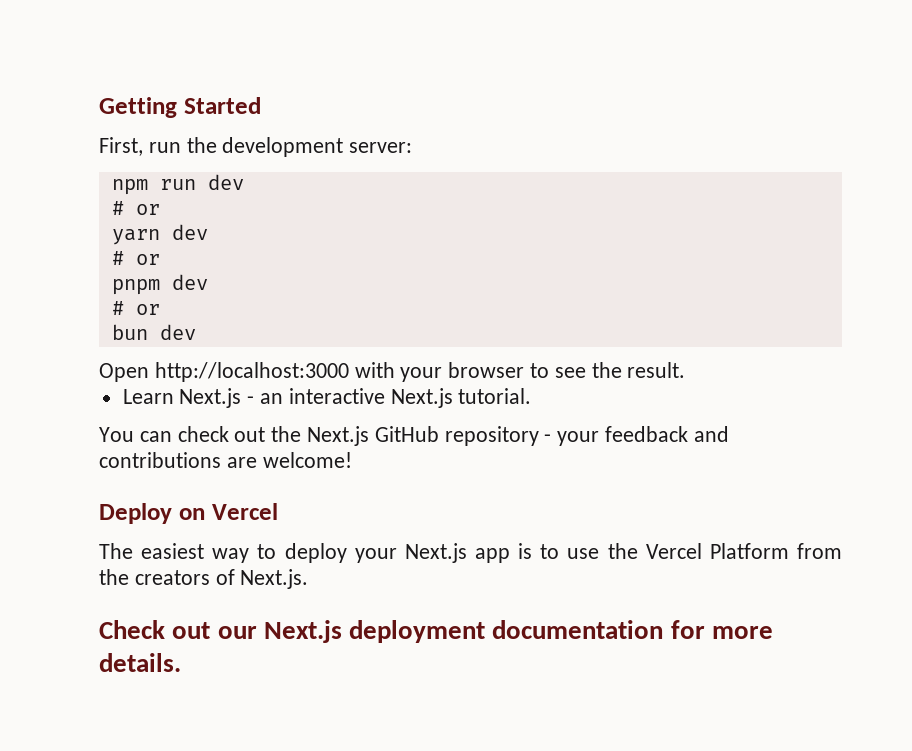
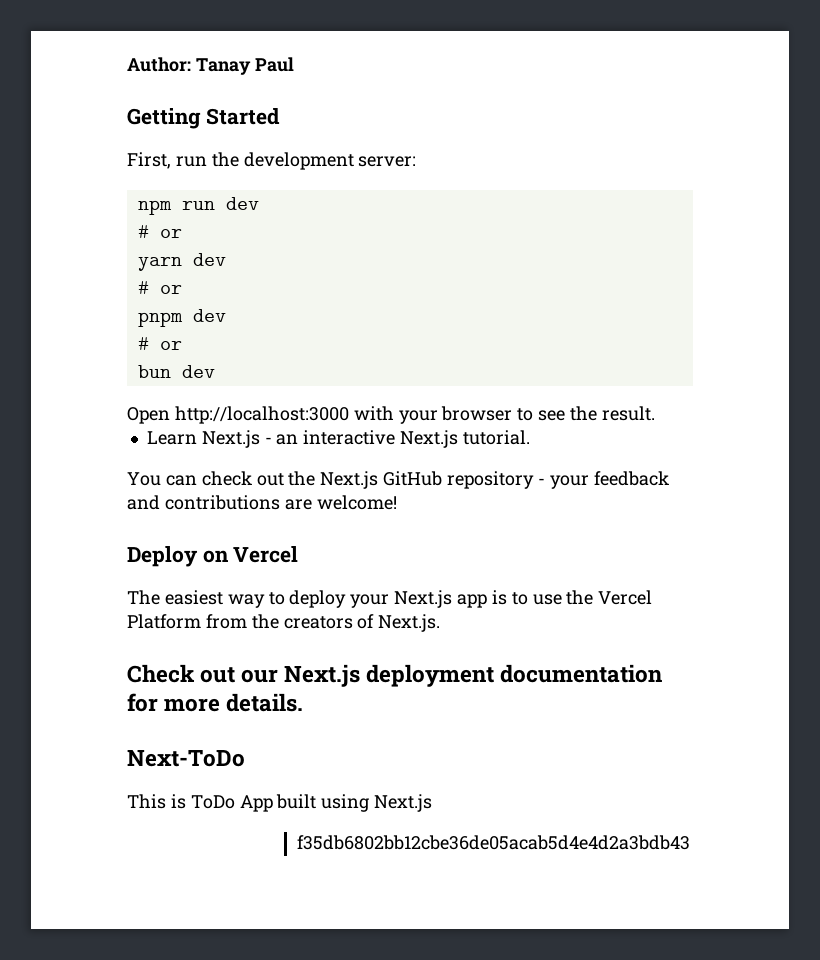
+ Author: Tanay Paul
+ Next-ToDo
+ This is ToDo App built using Next.js
+ f35db6802bb12cbe36de05acab5d4e4d2a3bdb43

